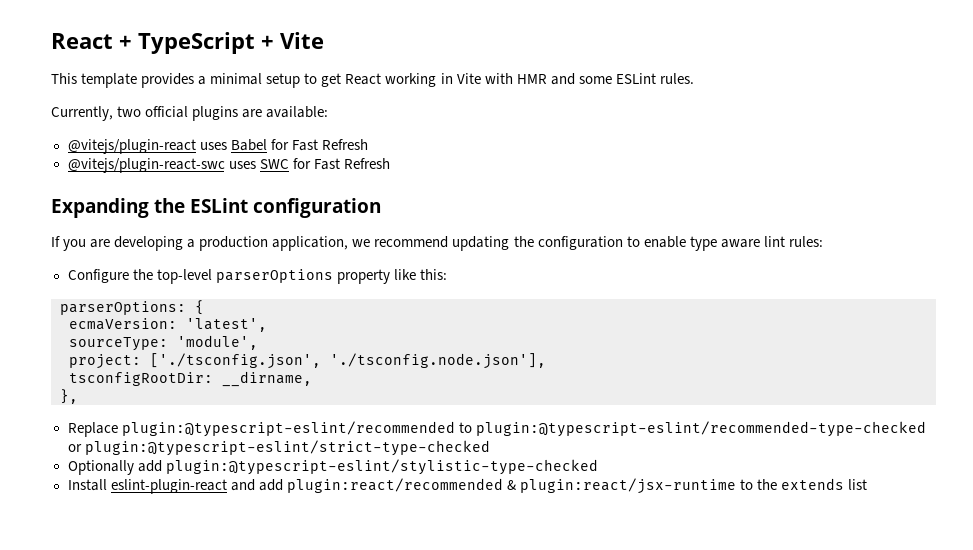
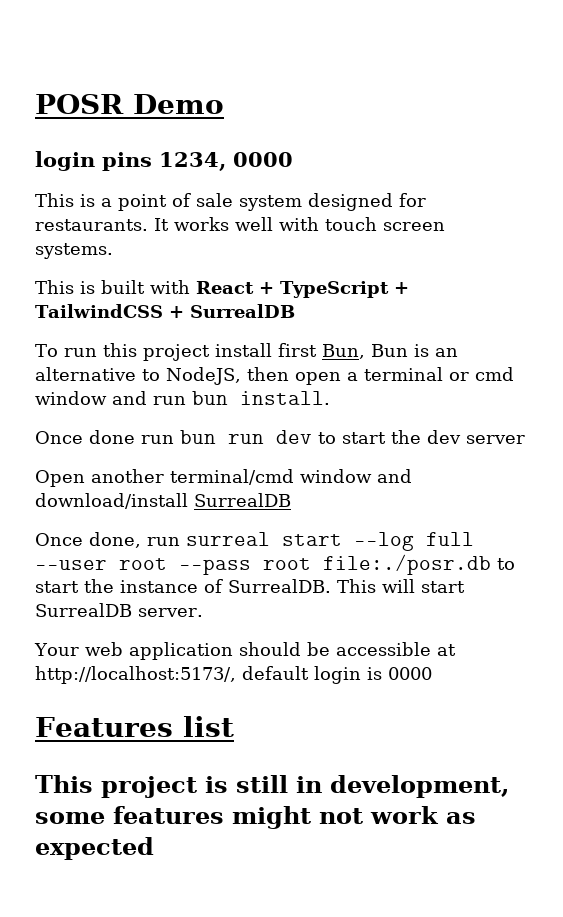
- React + TypeScript + Vite
- This template provides a minimal setup to get React working in Vite with HMR and some ESLint rules.
- Currently, two official plugins are available:
- @vitejs/plugin-react uses Babel for Fast Refresh
- @vitejs/plugin-react-swc uses SWC for Fast Refresh
- Expanding the ESLint configuration
- If you are developing a production application, we recommend updating the configuration to enable type aware lint rules:
- Configure the top-level parserOptions property like this:
- parserOptions: {
- ecmaVersion: 'latest',
- sourceType: 'module',
- project: ['./tsconfig.json', './tsconfig.node.json'],
- tsconfigRootDir: __dirname,
- },
- Replace plugin:@typescript-eslint/recommended to plugin:@typescript-eslint/recommended-type-checked or plugin:@typescript-eslint/strict-type-checked
- Optionally add plugin:@typescript-eslint/stylistic-type-checked
- Install eslint-plugin-react and add plugin:react/recommended & plugin:react/jsx-runtime to the extends list
+ POSR Demo
+ login pins 1234, 0000
+ This is a point of sale system designed for restaurants. It works well with touch screen systems.
+ This is built with React + TypeScript + TailwindCSS + SurrealDB
+ To run this project install first Bun, Bun is an alternative to NodeJS, then open a terminal or cmd window and run bun install.
+ Once done run bun run dev to start the dev server
+ Open another terminal/cmd window and download/install SurrealDB
+ Once done, run surreal start --log full --user root --pass root file:./posr.db to start the instance of SurrealDB. This will start SurrealDB server.
+ Your web application should be accessible at http://localhost:5173/, default login is 0000
+ Features list
+ This project is still in development, some features might not work as expected

